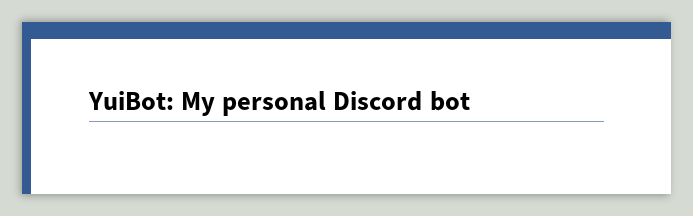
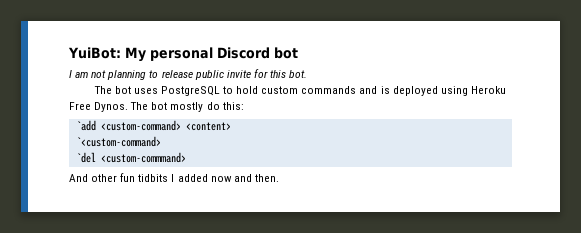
+ I am not planning to release public invite for this bot.
+ The bot uses PostgreSQL to hold custom commands and is deployed using Heroku Free Dynos. The bot mostly do this:
+ `add <custom-command> <content>
+ `<custom-command>
+ `del <custom-commmand>
+ And other fun tidbits I added now and then.

